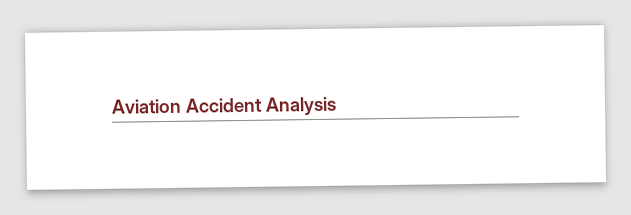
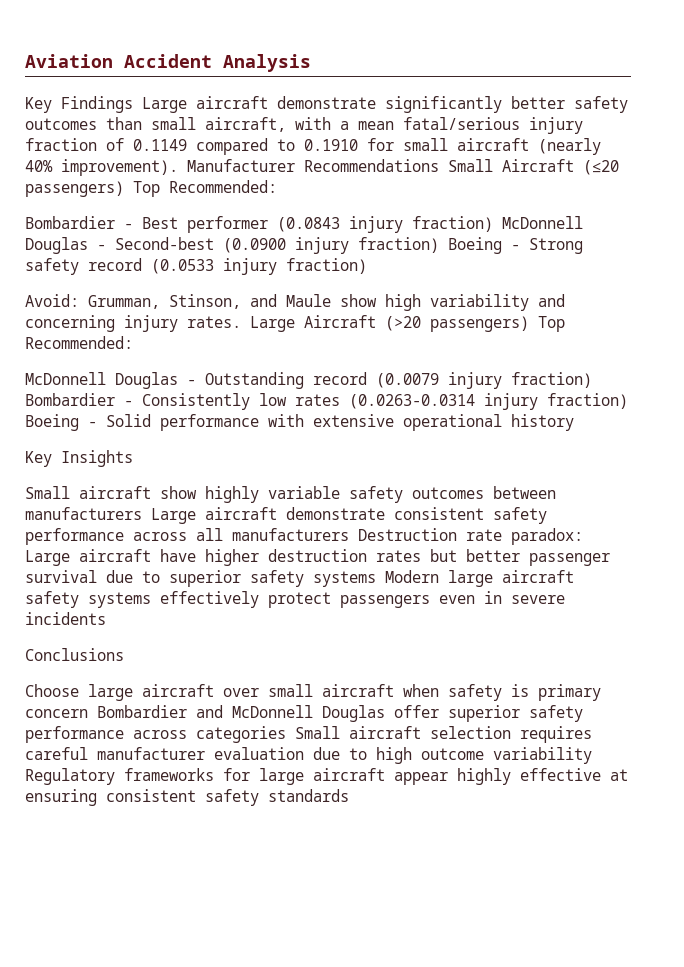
+ Key Findings Large aircraft demonstrate significantly better safety outcomes than small aircraft, with a mean fatal/serious injury fraction of 0.1149 compared to 0.1910 for small aircraft (nearly 40% improvement). Manufacturer Recommendations Small Aircraft (≤20 passengers) Top Recommended:
+ Bombardier - Best performer (0.0843 injury fraction) McDonnell Douglas - Second-best (0.0900 injury fraction) Boeing - Strong safety record (0.0533 injury fraction)
+ Avoid: Grumman, Stinson, and Maule show high variability and concerning injury rates. Large Aircraft (>20 passengers) Top Recommended:
+ McDonnell Douglas - Outstanding record (0.0079 injury fraction) Bombardier - Consistently low rates (0.0263-0.0314 injury fraction) Boeing - Solid performance with extensive operational history
+ Key Insights
+ Small aircraft show highly variable safety outcomes between manufacturers Large aircraft demonstrate consistent safety performance across all manufacturers Destruction rate paradox: Large aircraft have higher destruction rates but better passenger survival due to superior safety systems Modern large aircraft safety systems effectively protect passengers even in severe incidents
+ Conclusions
+ Choose large aircraft over small aircraft when safety is primary concern Bombardier and McDonnell Douglas offer superior safety performance across categories Small aircraft selection requires careful manufacturer evaluation due to high outcome variability Regulatory frameworks for large aircraft appear highly effective at ensuring consistent safety standards

